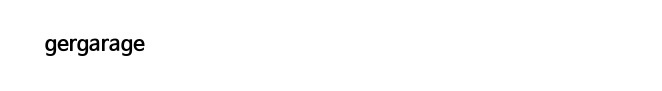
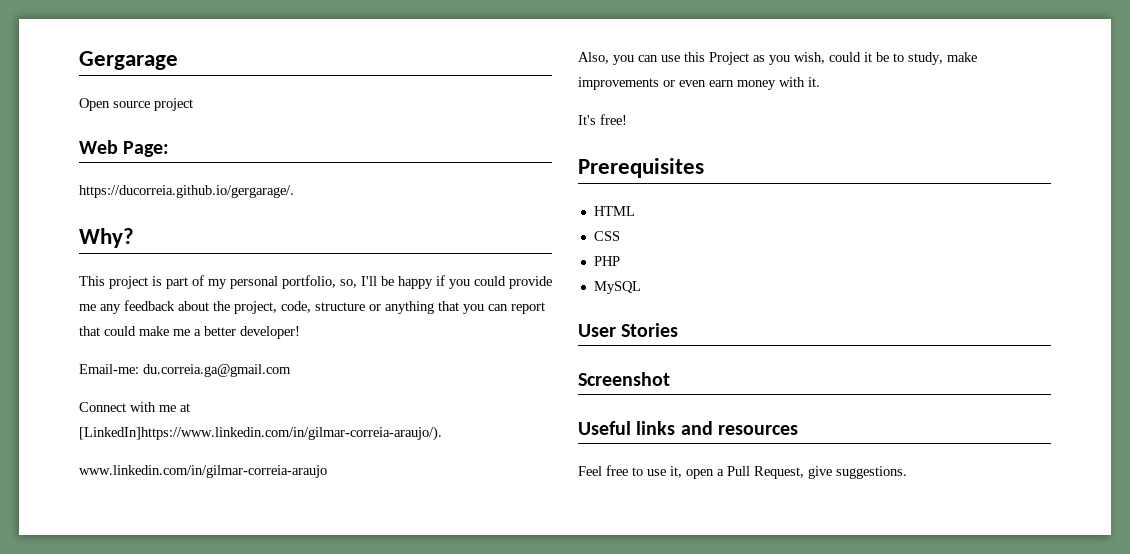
- gergarage
+ Gergarage
+ Open source project
+ Web Page:
+ https://ducorreia.github.io/gergarage/.
+ Why?
+ This project is part of my personal portfolio, so, I'll be happy if you could provide me any feedback about the project, code, structure or anything that you can report that could make me a better developer!
+ Email-me: du.correia.ga@gmail.com
+ Connect with me at [LinkedIn]https://www.linkedin.com/in/gilmar-correia-araujo/).
+ www.linkedin.com/in/gilmar-correia-araujo
+ Also, you can use this Project as you wish, could it be to study, make improvements or even earn money with it.
+ It's free!
+ Prerequisites
+ HTML
+ CSS
+ PHP
+ MySQL
+ User Stories
+ Screenshot
+ Useful links and resources
+ Feel free to use it, open a Pull Request, give suggestions.

